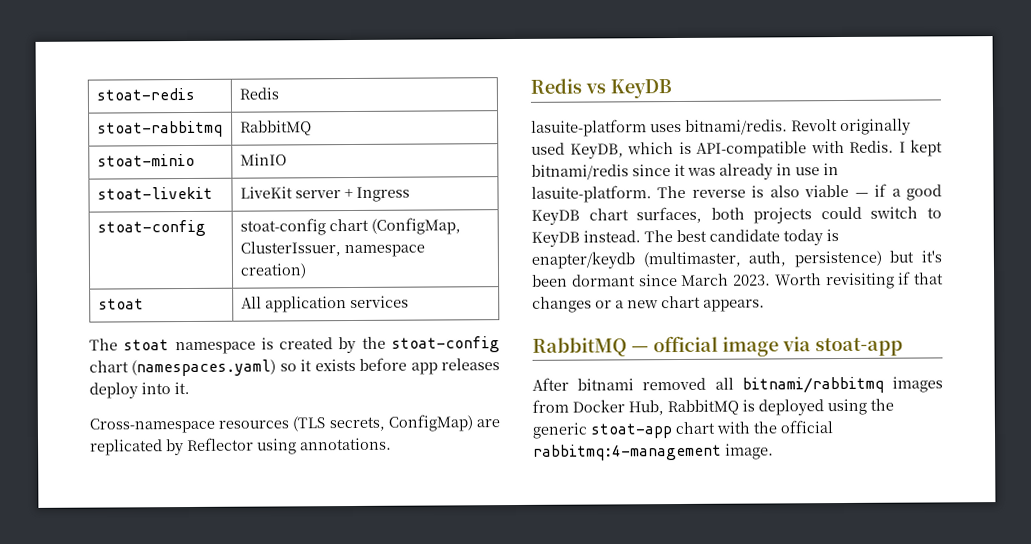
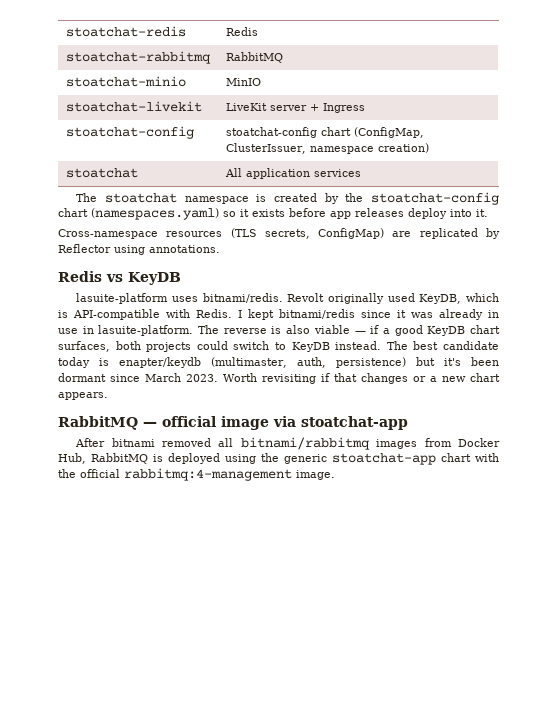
- stoat-redis | Redis
+ stoatchat-redis | Redis
- stoat-rabbitmq | RabbitMQ
+ stoatchat-rabbitmq | RabbitMQ
- stoat-minio | MinIO
+ stoatchat-minio | MinIO
- stoat-livekit | LiveKit server + Ingress
+ stoatchat-livekit | LiveKit server + Ingress
- stoat-config | stoat-config chart (ConfigMap, ClusterIssuer, namespace creation)
+ stoatchat-config | stoatchat-config chart (ConfigMap, ClusterIssuer, namespace creation)
- stoat | All application services
+ stoatchat | All application services
- The stoat namespace is created by the stoat-config chart (namespaces.yaml) so it exists before app releases deploy into it.
+ The stoatchat namespace is created by the stoatchat-config chart (namespaces.yaml) so it exists before app releases deploy into it.
- RabbitMQ — official image via stoat-app
+ RabbitMQ — official image via stoatchat-app
- After bitnami removed all bitnami/rabbitmq images from Docker Hub, RabbitMQ is deployed using the generic stoat-app chart with the official rabbitmq:4-management image.
+ After bitnami removed all bitnami/rabbitmq images from Docker Hub, RabbitMQ is deployed using the generic stoatchat-app chart with the official rabbitmq:4-management image.

